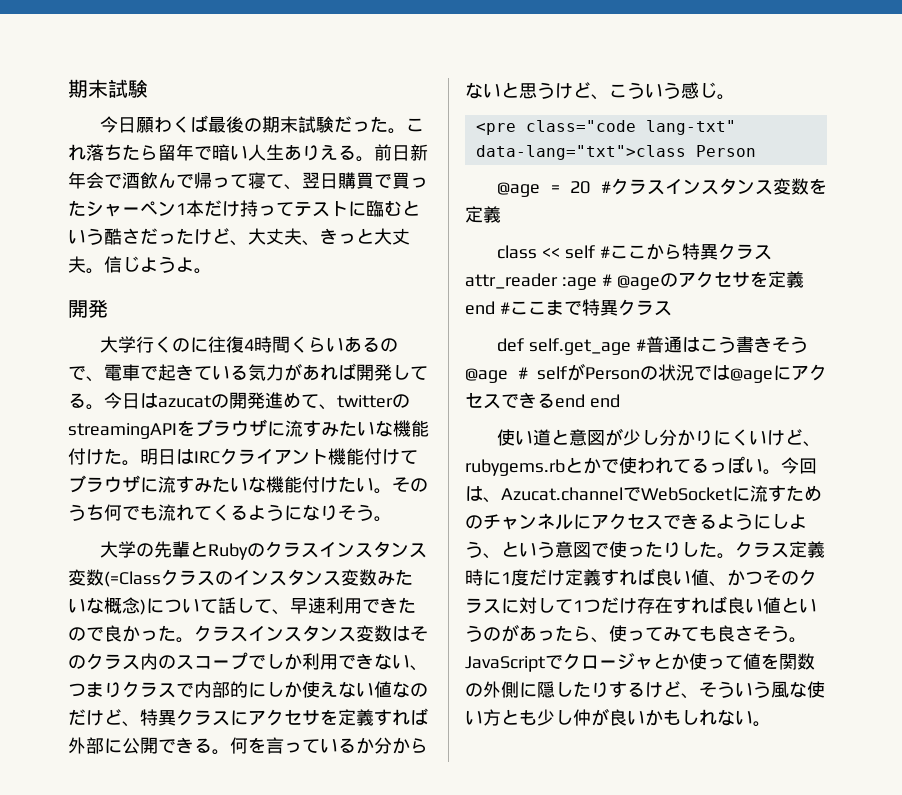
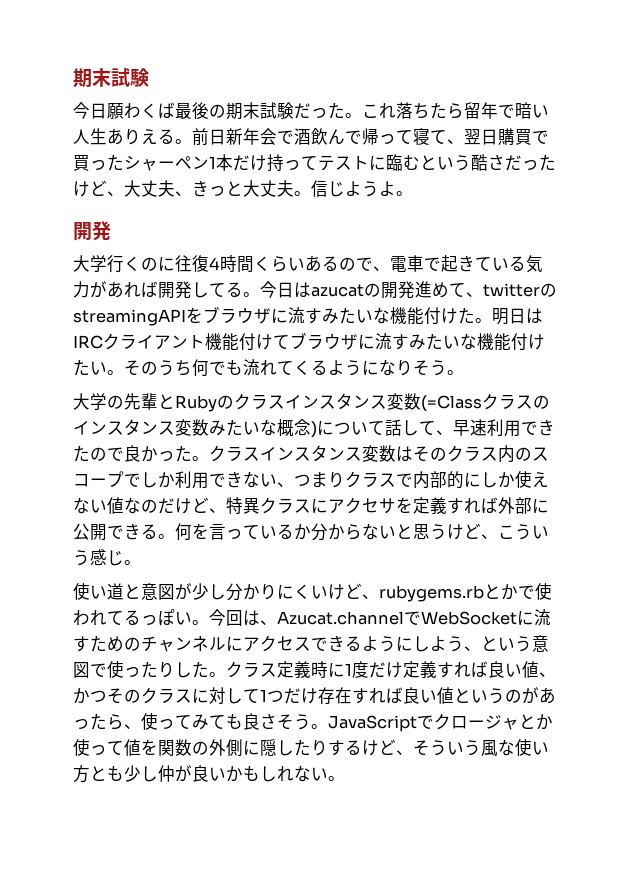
- <pre class="code lang-txt" data-lang="txt">class Person
- @age = 20 #クラスインスタンス変数を定義
- class << self #ここから特異クラスattr_reader :age # @ageのアクセサを定義end #ここまで特異クラス
- def self.get_age #普通はこう書きそう@age # selfがPersonの状況では@ageにアクセスできるend end

